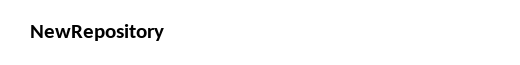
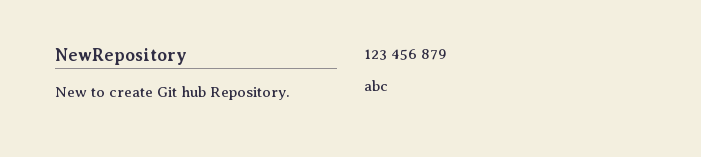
+ New to create Git hub Repository.
+ 123 456 879
+ abc

